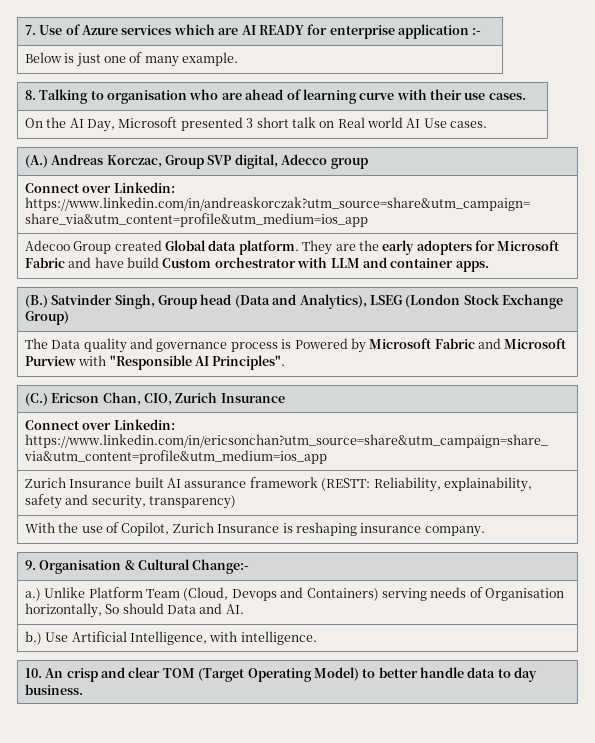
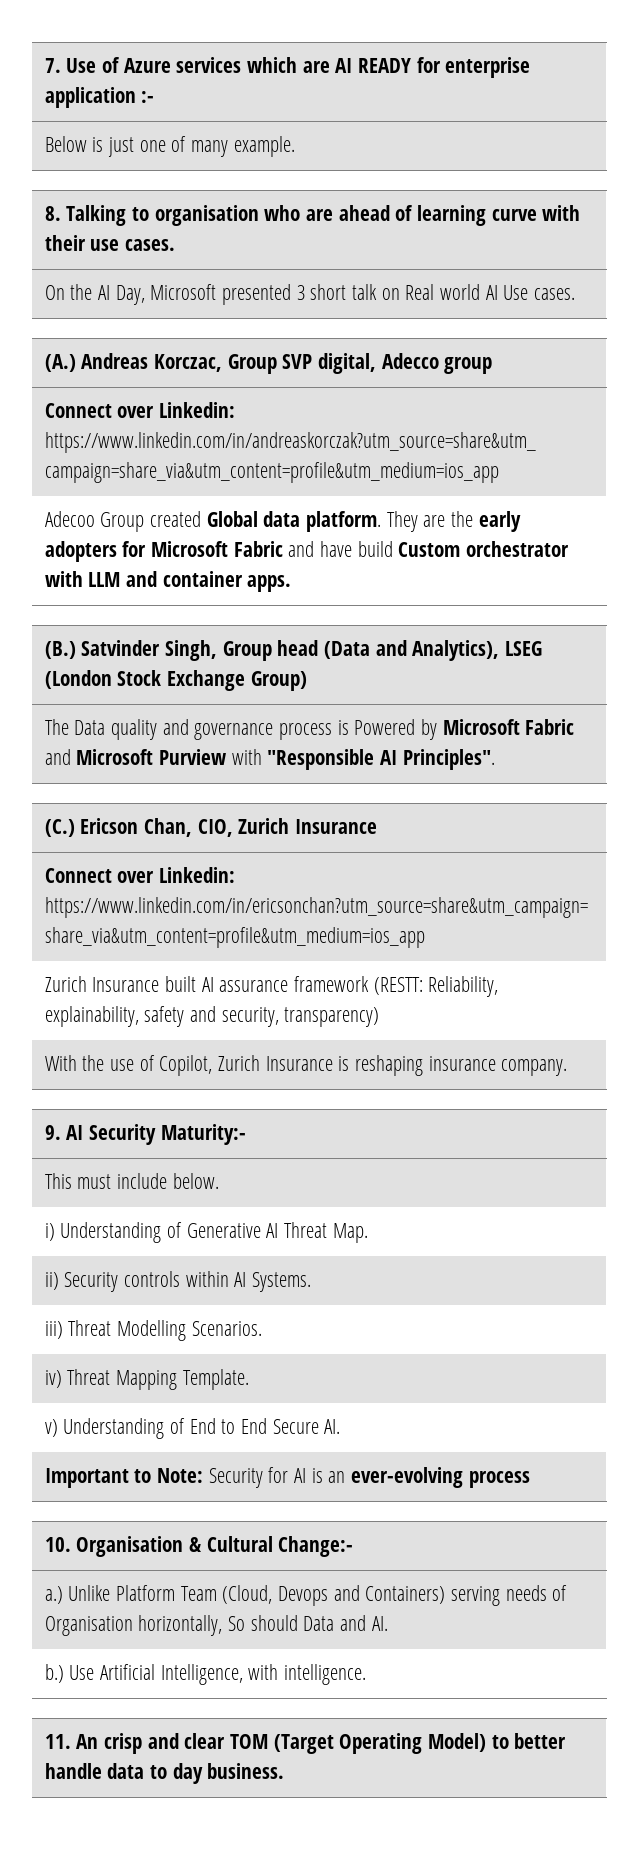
- 9. Organisation & Cultural Change:-
+ 9. AI Security Maturity:-
+ This must include below.
+ i) Understanding of Generative AI Threat Map.
+ ii) Security controls within AI Systems.
+ iii) Threat Modelling Scenarios.
+ iv) Threat Mapping Template.
+ v) Understanding of End to End Secure AI.
+ Important to Note: Security for AI is an ever-evolving process
+ 10. Organisation & Cultural Change:-
- 10. An crisp and clear TOM (Target Operating Model) to better handle data to day business.
+ 11. An crisp and clear TOM (Target Operating Model) to better handle data to day business.

